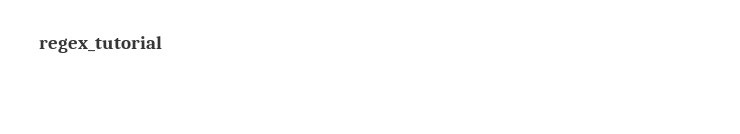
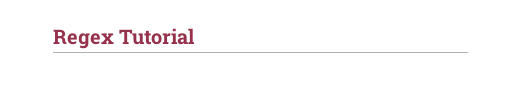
- regex_tutorial
+ Regex Tutorial

